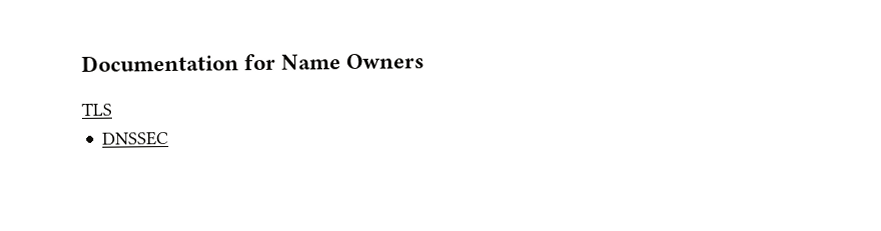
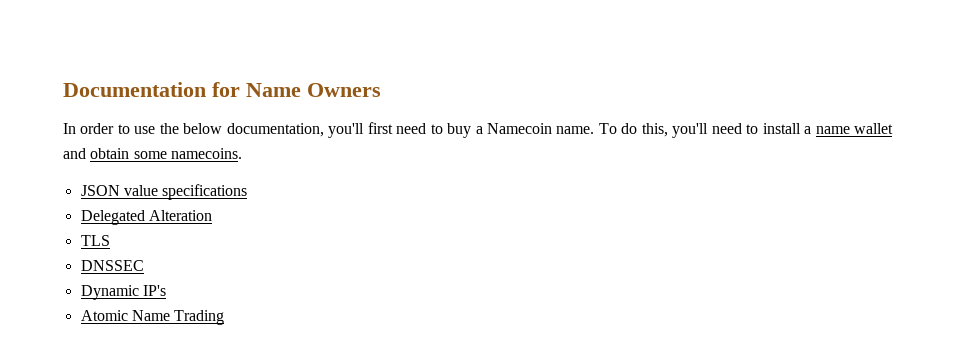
+ In order to use the below documentation, you'll first need to buy a Namecoin name. To do this, you'll need to install a name wallet and obtain some namecoins.
+ JSON value specifications
+ Delegated Alteration
  TLS
  DNSSEC
+ Dynamic IP's
+ Atomic Name Trading

